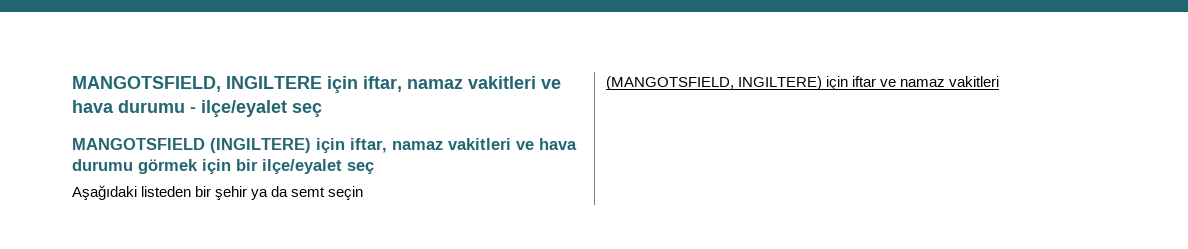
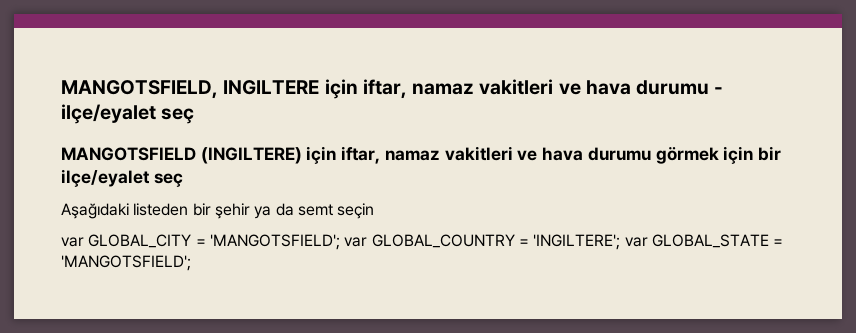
- (MANGOTSFIELD, INGILTERE) için iftar ve namaz vakitleri
+ var GLOBAL_CITY = 'MANGOTSFIELD'; var GLOBAL_COUNTRY = 'INGILTERE'; var GLOBAL_STATE = 'MANGOTSFIELD';

